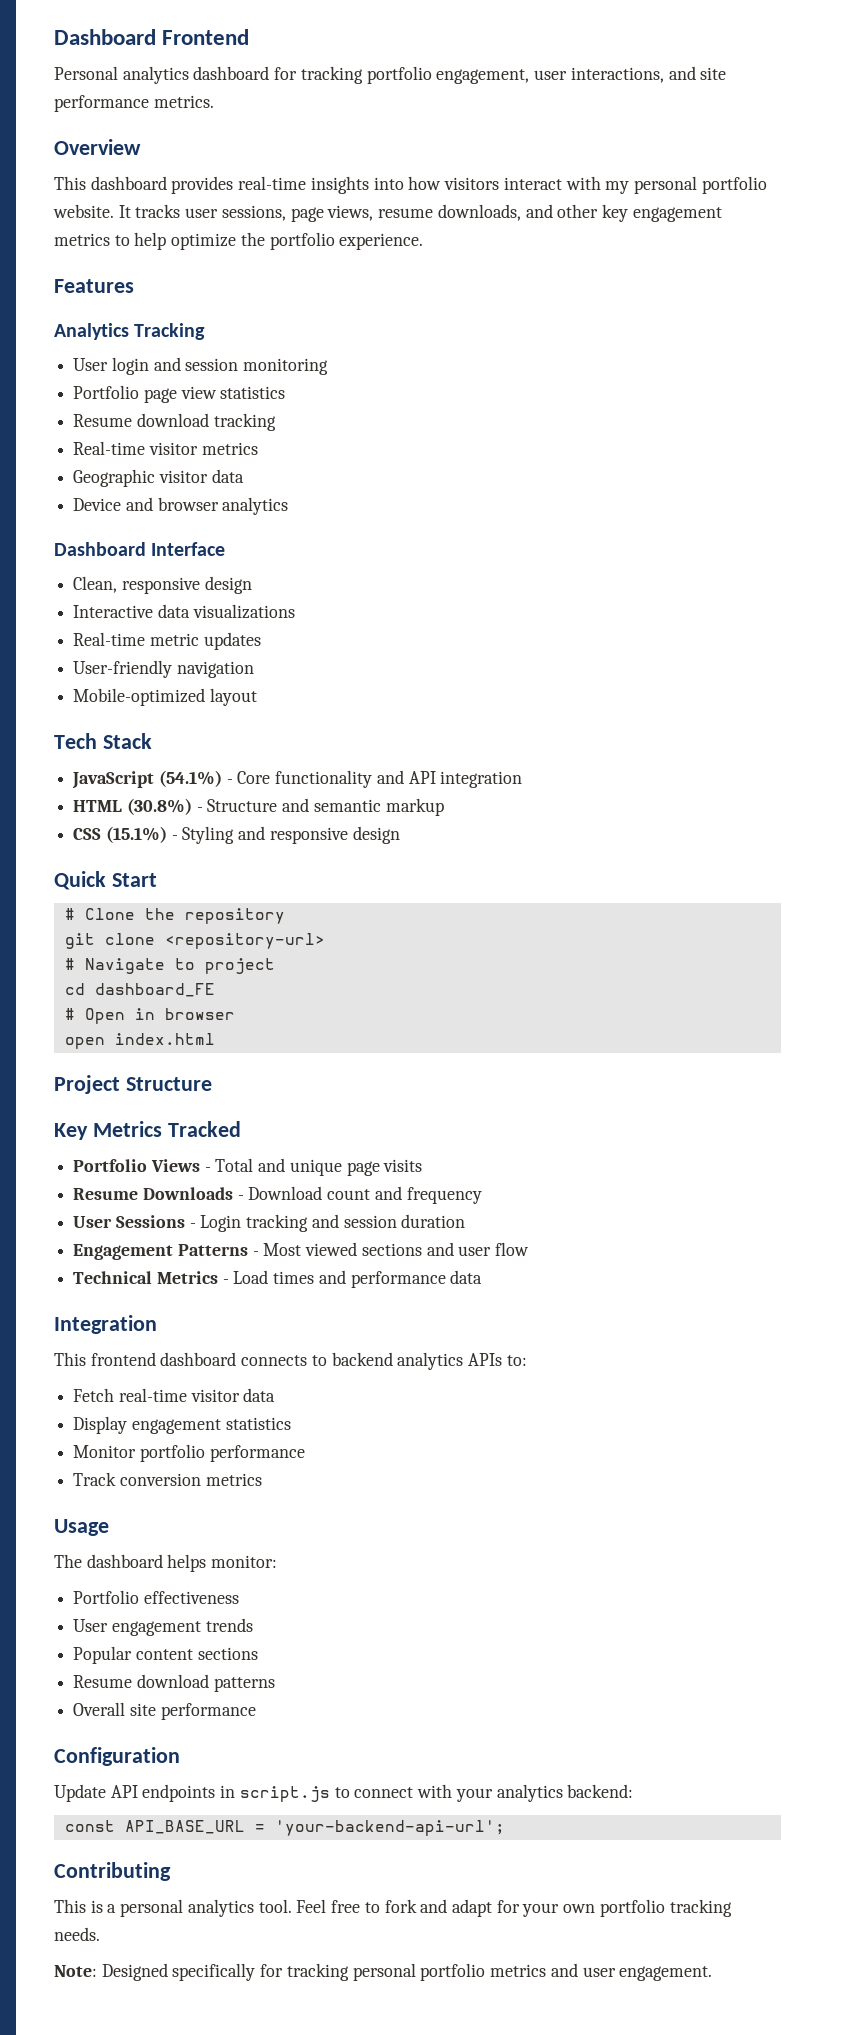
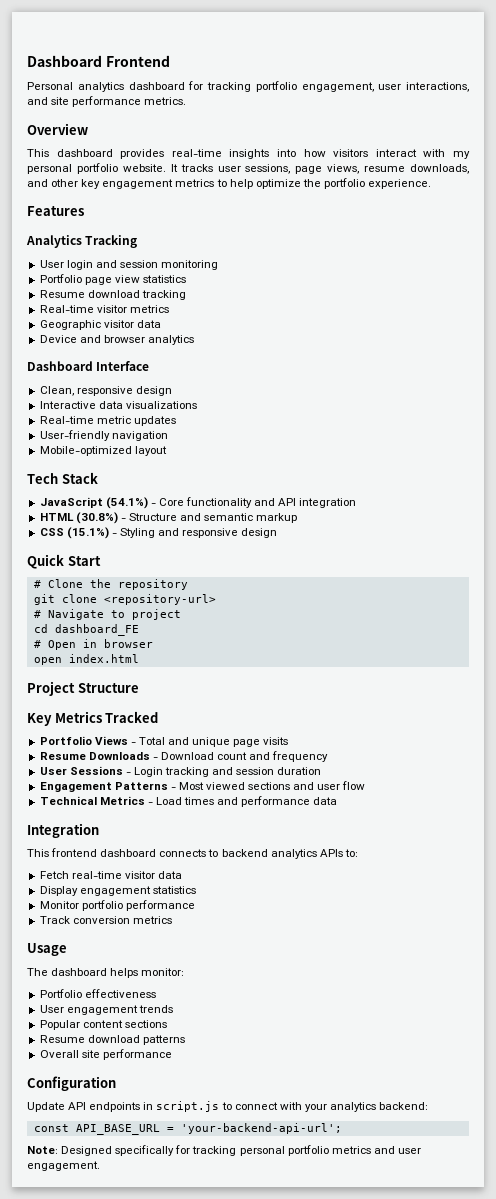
- Contributing
- This is a personal analytics tool. Feel free to fork and adapt for your own portfolio tracking needs.

